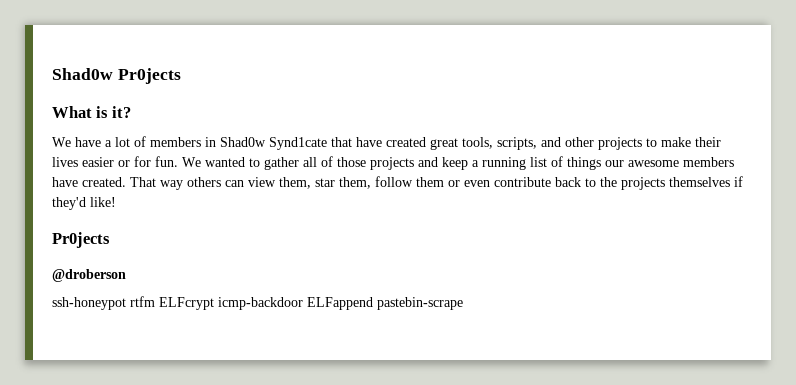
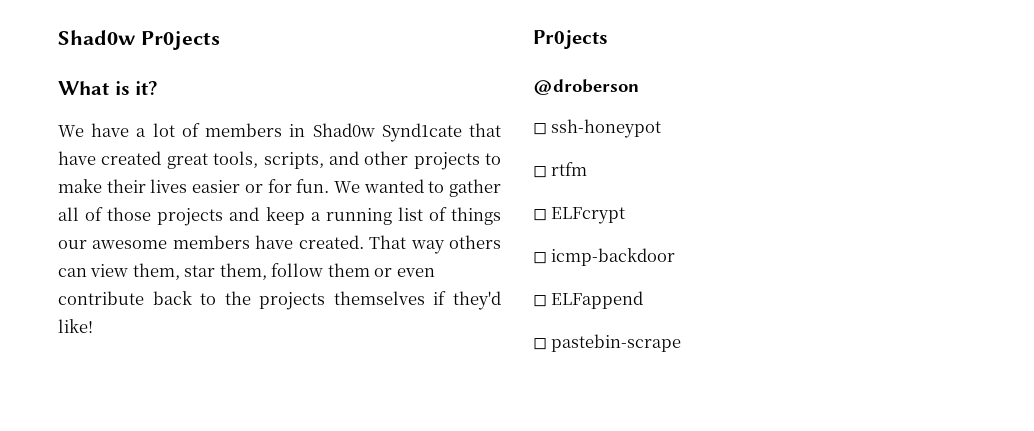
- ssh-honeypot rtfm ELFcrypt icmp-backdoor ELFappend pastebin-scrape
+ ◻ ssh-honeypot
+ ◻ rtfm
+ ◻ ELFcrypt
+ ◻ icmp-backdoor
+ ◻ ELFappend
+ ◻ pastebin-scrape

